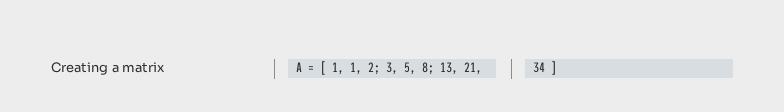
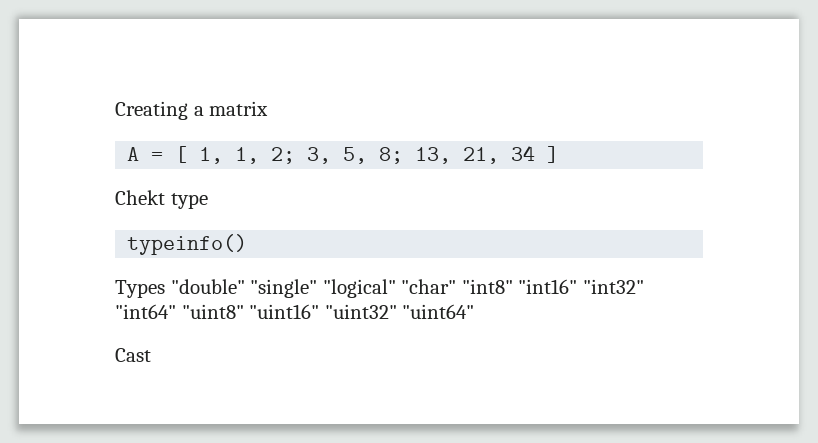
+ Chekt type
+ typeinfo()
+ Types "double" "single" "logical" "char" "int8" "int16" "int32" "int64" "uint8" "uint16" "uint32" "uint64"
+ Cast

